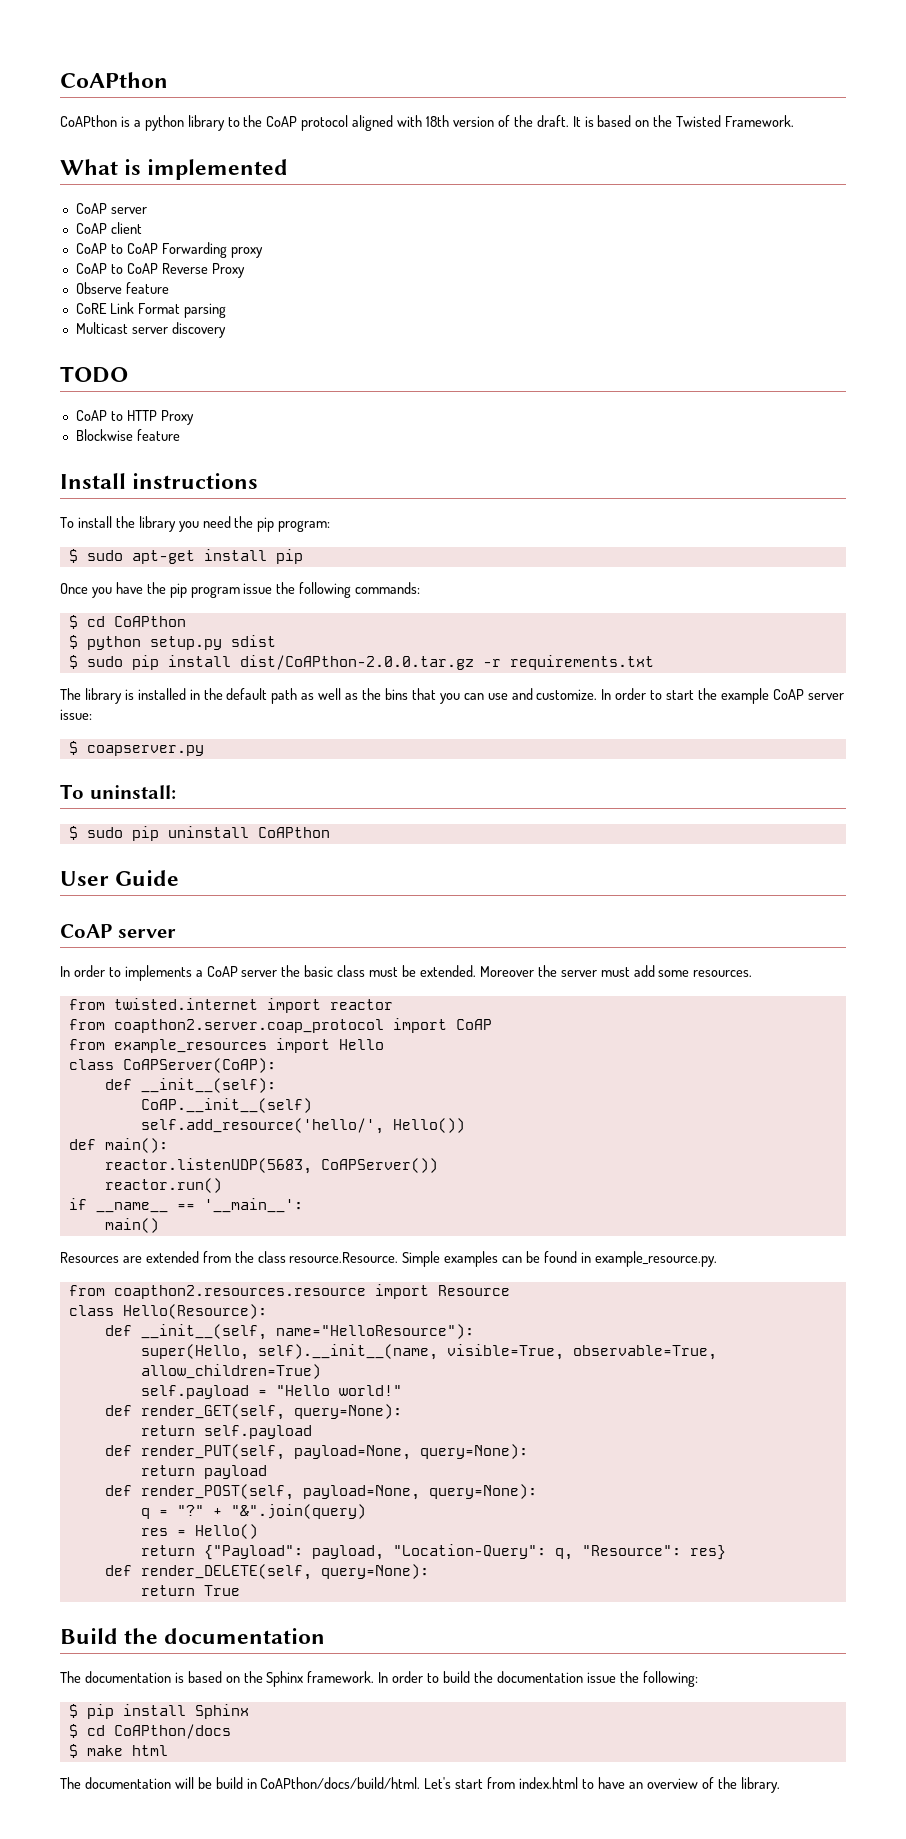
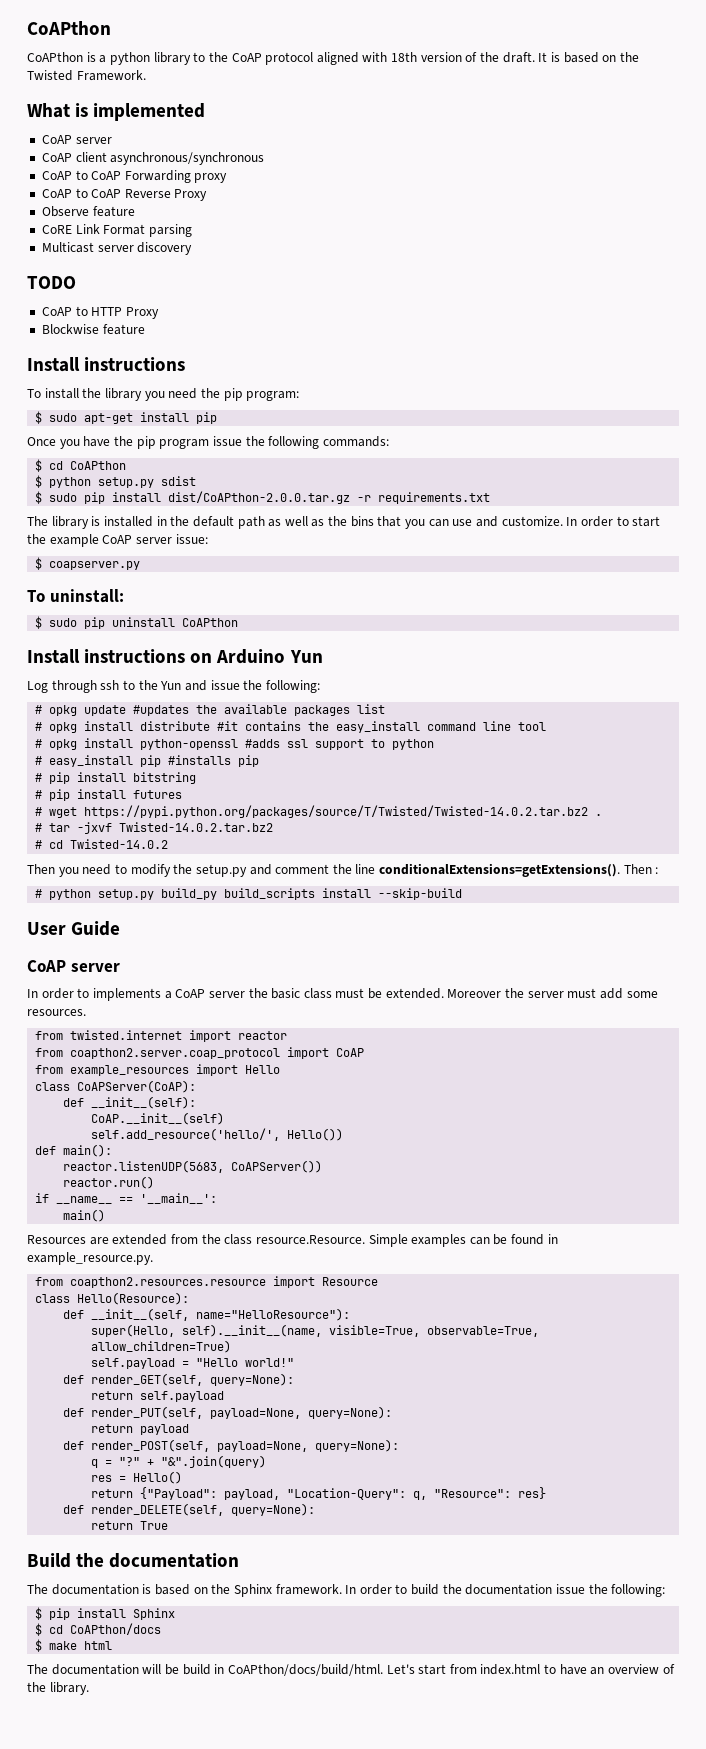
- CoAP client
+ CoAP client asynchronous/synchronous
+ Install instructions on Arduino Yun
+ Log through ssh to the Yun and issue the following:
+ # opkg update #updates the available packages list
+ # opkg install distribute #it contains the easy_install command line tool
+ # opkg install python-openssl #adds ssl support to python
+ # easy_install pip #installs pip
+ # pip install bitstring
+ # pip install futures
+ # wget https://pypi.python.org/packages/source/T/Twisted/Twisted-14.0.2.tar.bz2 .
+ # tar -jxvf Twisted-14.0.2.tar.bz2
+ # cd Twisted-14.0.2
+ Then you need to modify the setup.py and comment the line conditionalExtensions=getExtensions(). Then :
+ # python setup.py build_py build_scripts install --skip-build

